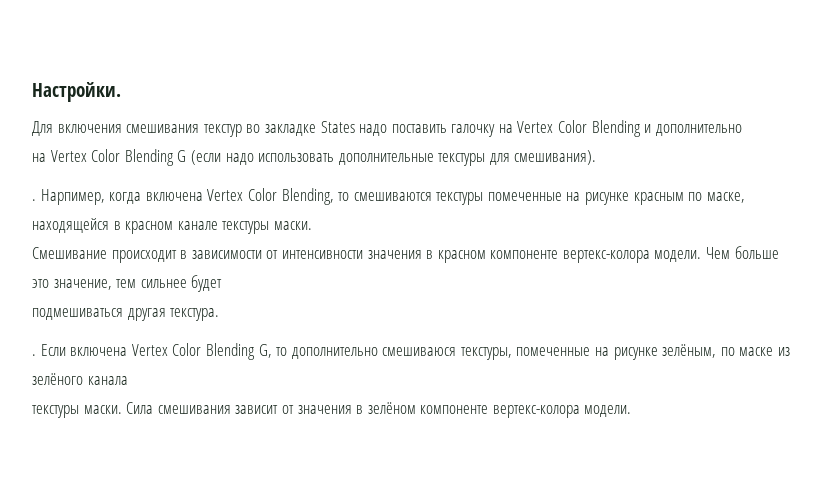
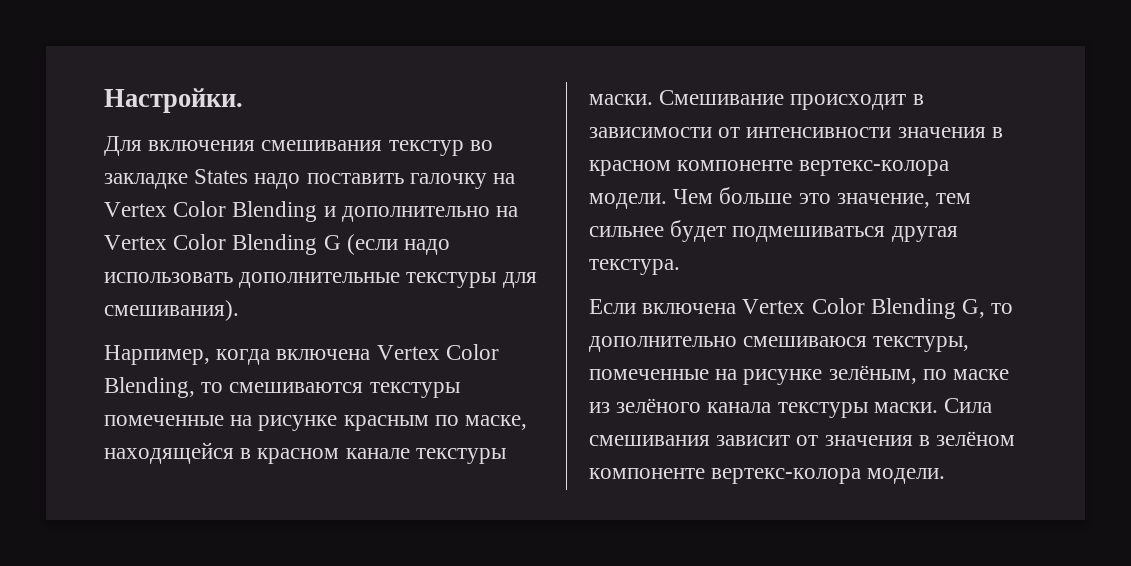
- Для включения смешивания текстур во закладке States надо поставить галочку на Vertex Color Blending и дополнительно
- на Vertex Color Blending G (если надо использовать дополнительные текстуры для смешивания).
- . Нарпимер, когда включена Vertex Color Blending, то смешиваются текстуры помеченные на рисунке красным по маске, находящейся в красном канале текстуры маски.
- Смешивание происходит в зависимости от интенсивности значения в красном компоненте вертекс-колора модели.
+ Для включения смешивания текстур во закладке States надо поставить галочку на Vertex Color Blending и дополнительно на Vertex Color Blending G (если надо использовать дополнительные текстуры для смешивания).
+ Нарпимер, когда включена Vertex Color Blending, то смешиваются текстуры помеченные на рисунке красным по маске, находящейся в красном канале текстуры маски. Смешивание происходит в зависимости от интенсивности значения в красном компоненте вертекс-колора модели.
- Чем больше это значение, тем сильнее будет
- подмешиваться другая текстура.
- . Если включена Vertex Color Blending G, то дополнительно смешиваюся текстуры, помеченные на рисунке зелёным, по маске из зелёного канала
- текстуры маски.
+ Чем больше это значение, тем сильнее будет подмешиваться другая текстура.
+ Если включена Vertex Color Blending G, то дополнительно смешиваюся текстуры, помеченные на рисунке зелёным, по маске из зелёного канала текстуры маски.

